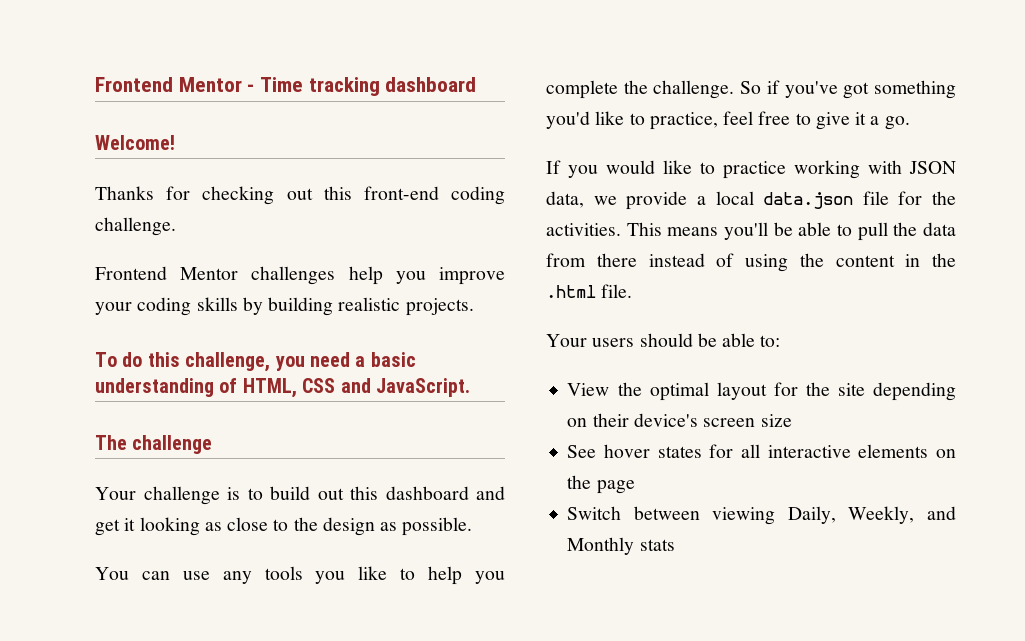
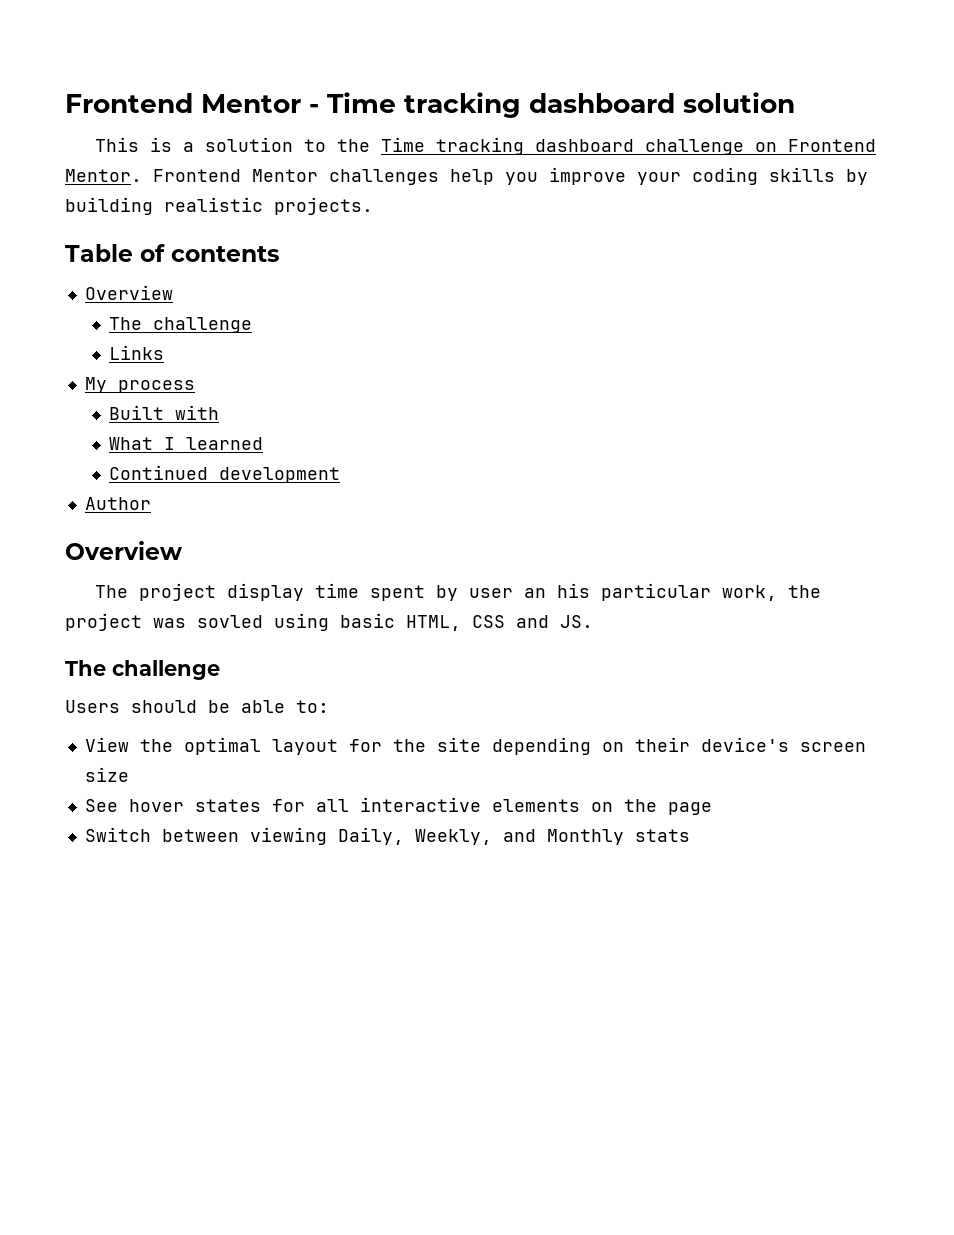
- Frontend Mentor - Time tracking dashboard
- Welcome!
- Thanks for checking out this front-end coding challenge.
- Frontend Mentor challenges help you improve your coding skills by building realistic projects.
+ Frontend Mentor - Time tracking dashboard solution
+ This is a solution to the Time tracking dashboard challenge on Frontend Mentor. Frontend Mentor challenges help you improve your coding skills by building realistic projects.
- To do this challenge, you need a basic understanding of HTML, CSS and JavaScript.
+ Table of contents
+ Overview
  The challenge
- Your challenge is to build out this dashboard and get it looking as close to the design as possible.
- You can use any tools you like to help you complete the challenge. So if you've got something you'd like to practice, feel free to give it a go.
- If you would like to practice working with JSON data, we provide a local data.json file for the activities. This means you'll be able to pull the data from there instead of using the content in the .html file.
- Your users should be able to:
+ Links
+ My process
+ Built with
+ What I learned
+ Continued development
+ Author
+ Overview
+ The project display time spent by user an his particular work, the project was sovled using basic HTML, CSS and JS.
+ The challenge
+ Users should be able to:

